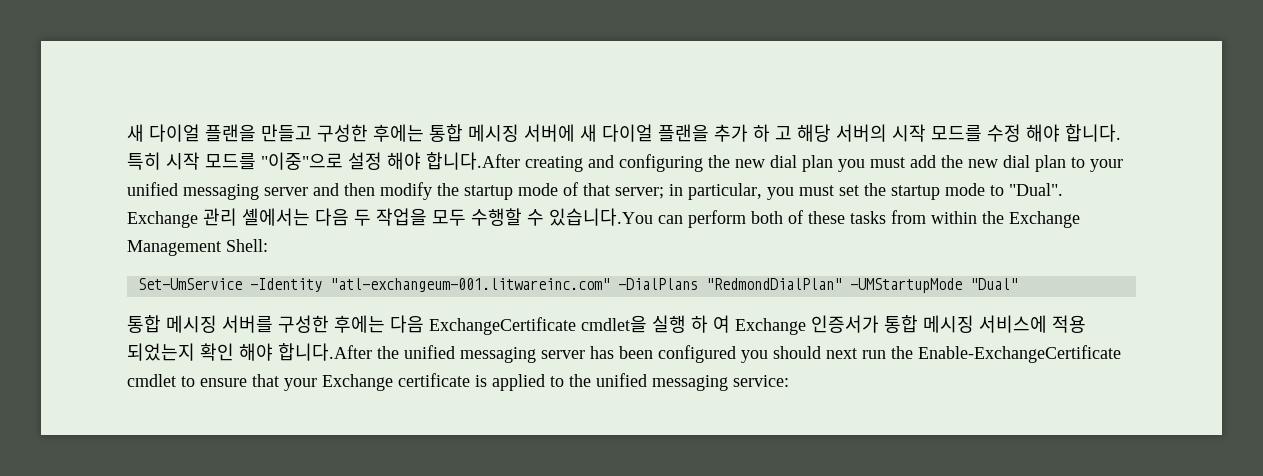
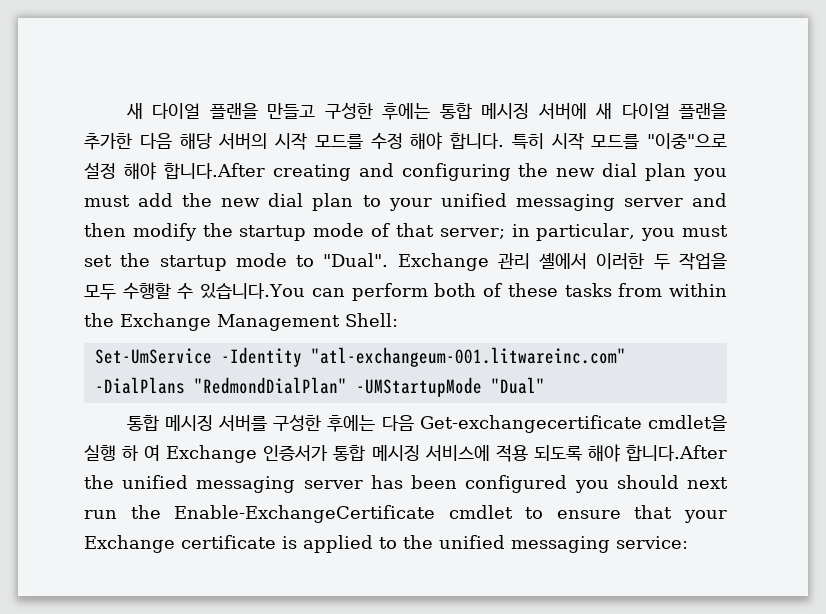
- 새 다이얼 플랜을 만들고 구성한 후에는 통합 메시징 서버에 새 다이얼 플랜을 추가 하 고 해당 서버의 시작 모드를 수정 해야 합니다.
+ 새 다이얼 플랜을 만들고 구성한 후에는 통합 메시징 서버에 새 다이얼 플랜을 추가한 다음 해당 서버의 시작 모드를 수정 해야 합니다.
- Exchange 관리 셸에서는 다음 두 작업을 모두 수행할 수 있습니다.You can perform both of these tasks from within the Exchange Management Shell:
+ Exchange 관리 셸에서 이러한 두 작업을 모두 수행할 수 있습니다.You can perform both of these tasks from within the Exchange Management Shell:
- 통합 메시징 서버를 구성한 후에는 다음 ExchangeCertificate cmdlet을 실행 하 여 Exchange 인증서가 통합 메시징 서비스에 적용 되었는지 확인 해야 합니다.After the unified messaging server has been configured you should next run the Enable-ExchangeCertificate cmdlet to ensure that your Exchange certificate is applied to the unified messaging service:
+ 통합 메시징 서버를 구성한 후에는 다음 Get-exchangecertificate cmdlet을 실행 하 여 Exchange 인증서가 통합 메시징 서비스에 적용 되도록 해야 합니다.After the unified messaging server has been configured you should next run the Enable-ExchangeCertificate cmdlet to ensure that your Exchange certificate is applied to the unified messaging service:

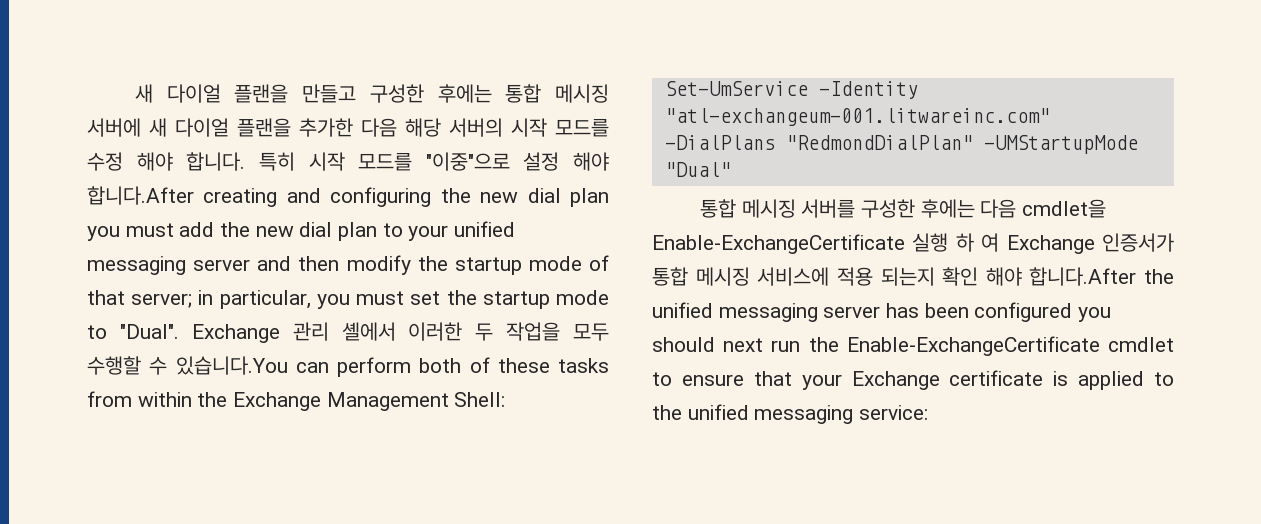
- 통합 메시징 서버를 구성한 후에는 다음 Get-exchangecertificate cmdlet을 실행 하 여 Exchange 인증서가 통합 메시징 서비스에 적용 되도록 해야 합니다.After the unified messaging server has been configured you should next run the Enable-ExchangeCertificate cmdlet to ensure that your Exchange certificate is applied to the unified messaging service:
+ 통합 메시징 서버를 구성한 후에는 다음 cmdlet을 Enable-ExchangeCertificate 실행 하 여 Exchange 인증서가 통합 메시징 서비스에 적용 되는지 확인 해야 합니다.After the unified messaging server has been configured you should next run the Enable-ExchangeCertificate cmdlet to ensure that your Exchange certificate is applied to the unified messaging service:

